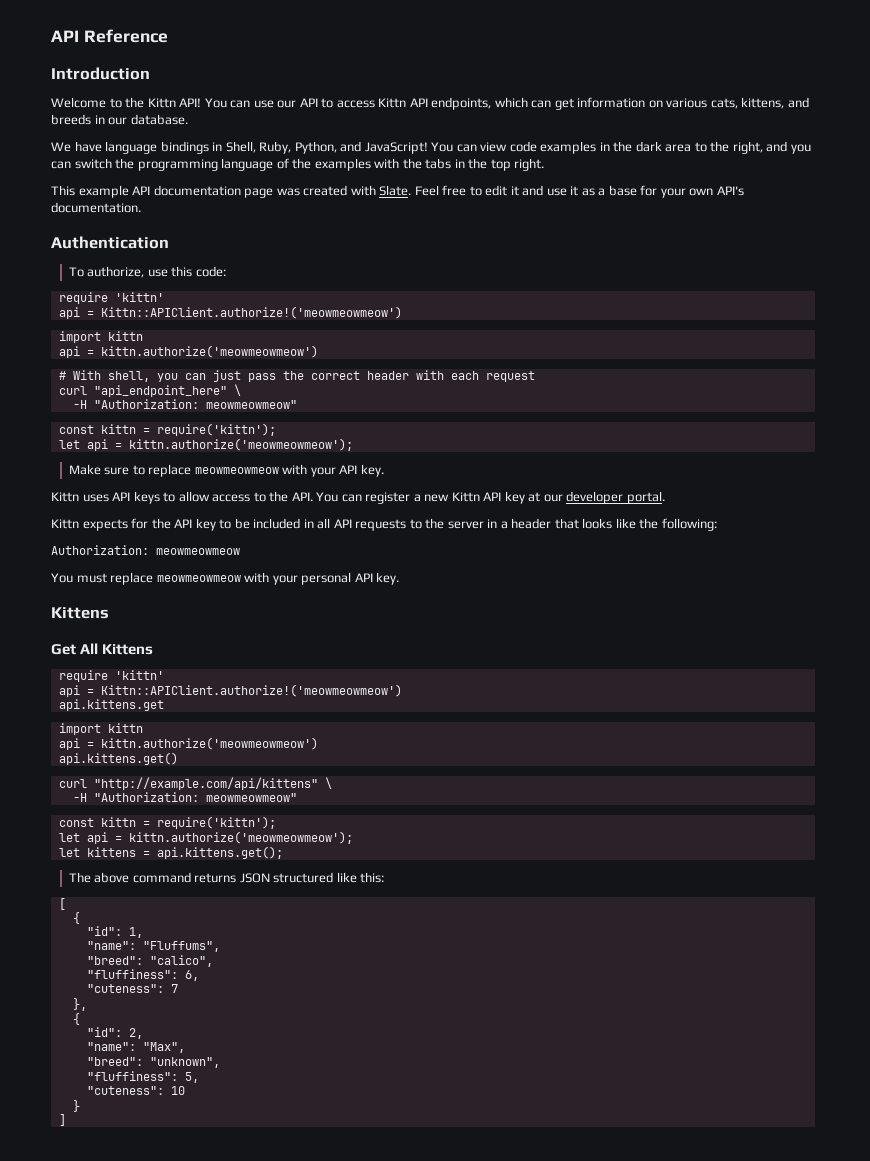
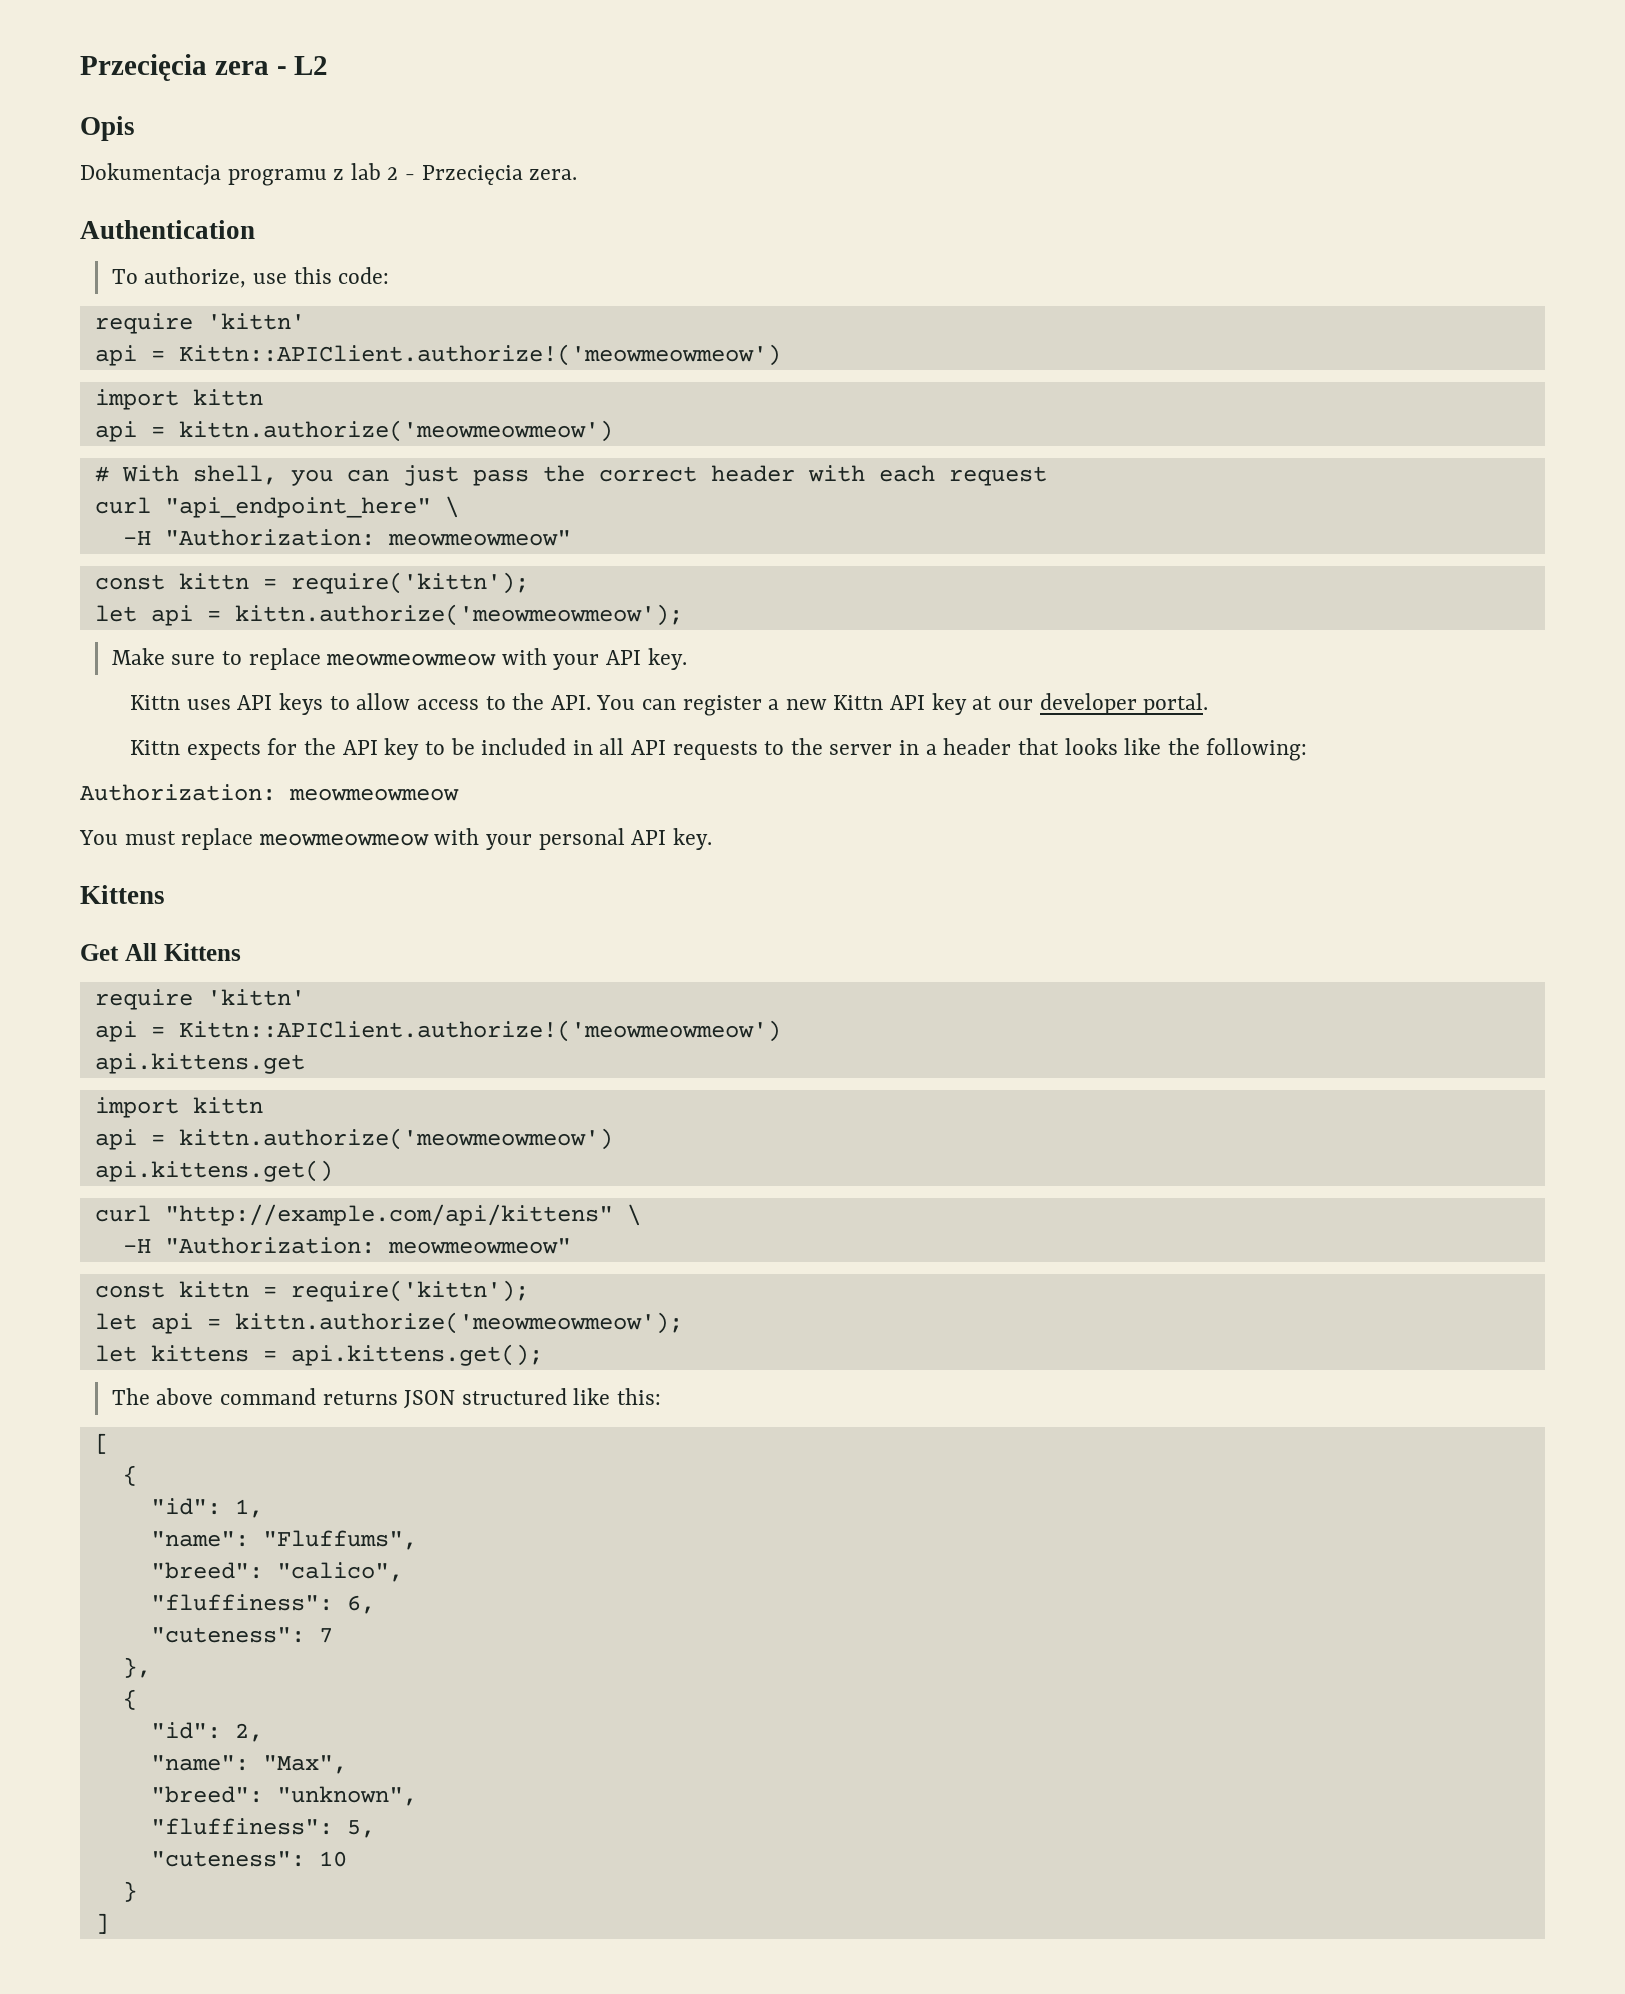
- API Reference
- Introduction
- Welcome to the Kittn API! You can use our API to access Kittn API endpoints, which can get information on various cats, kittens, and breeds in our database.
- We have language bindings in Shell, Ruby, Python, and JavaScript! You can view code examples in the dark area to the right, and you can switch the programming language of the examples with the tabs in the top right.
- This example API documentation page was created with Slate. Feel free to edit it and use it as a base for your own API's documentation.
+ Przecięcia zera - L2
+ Opis
+ Dokumentacja programu z lab 2 - Przecięcia zera.

